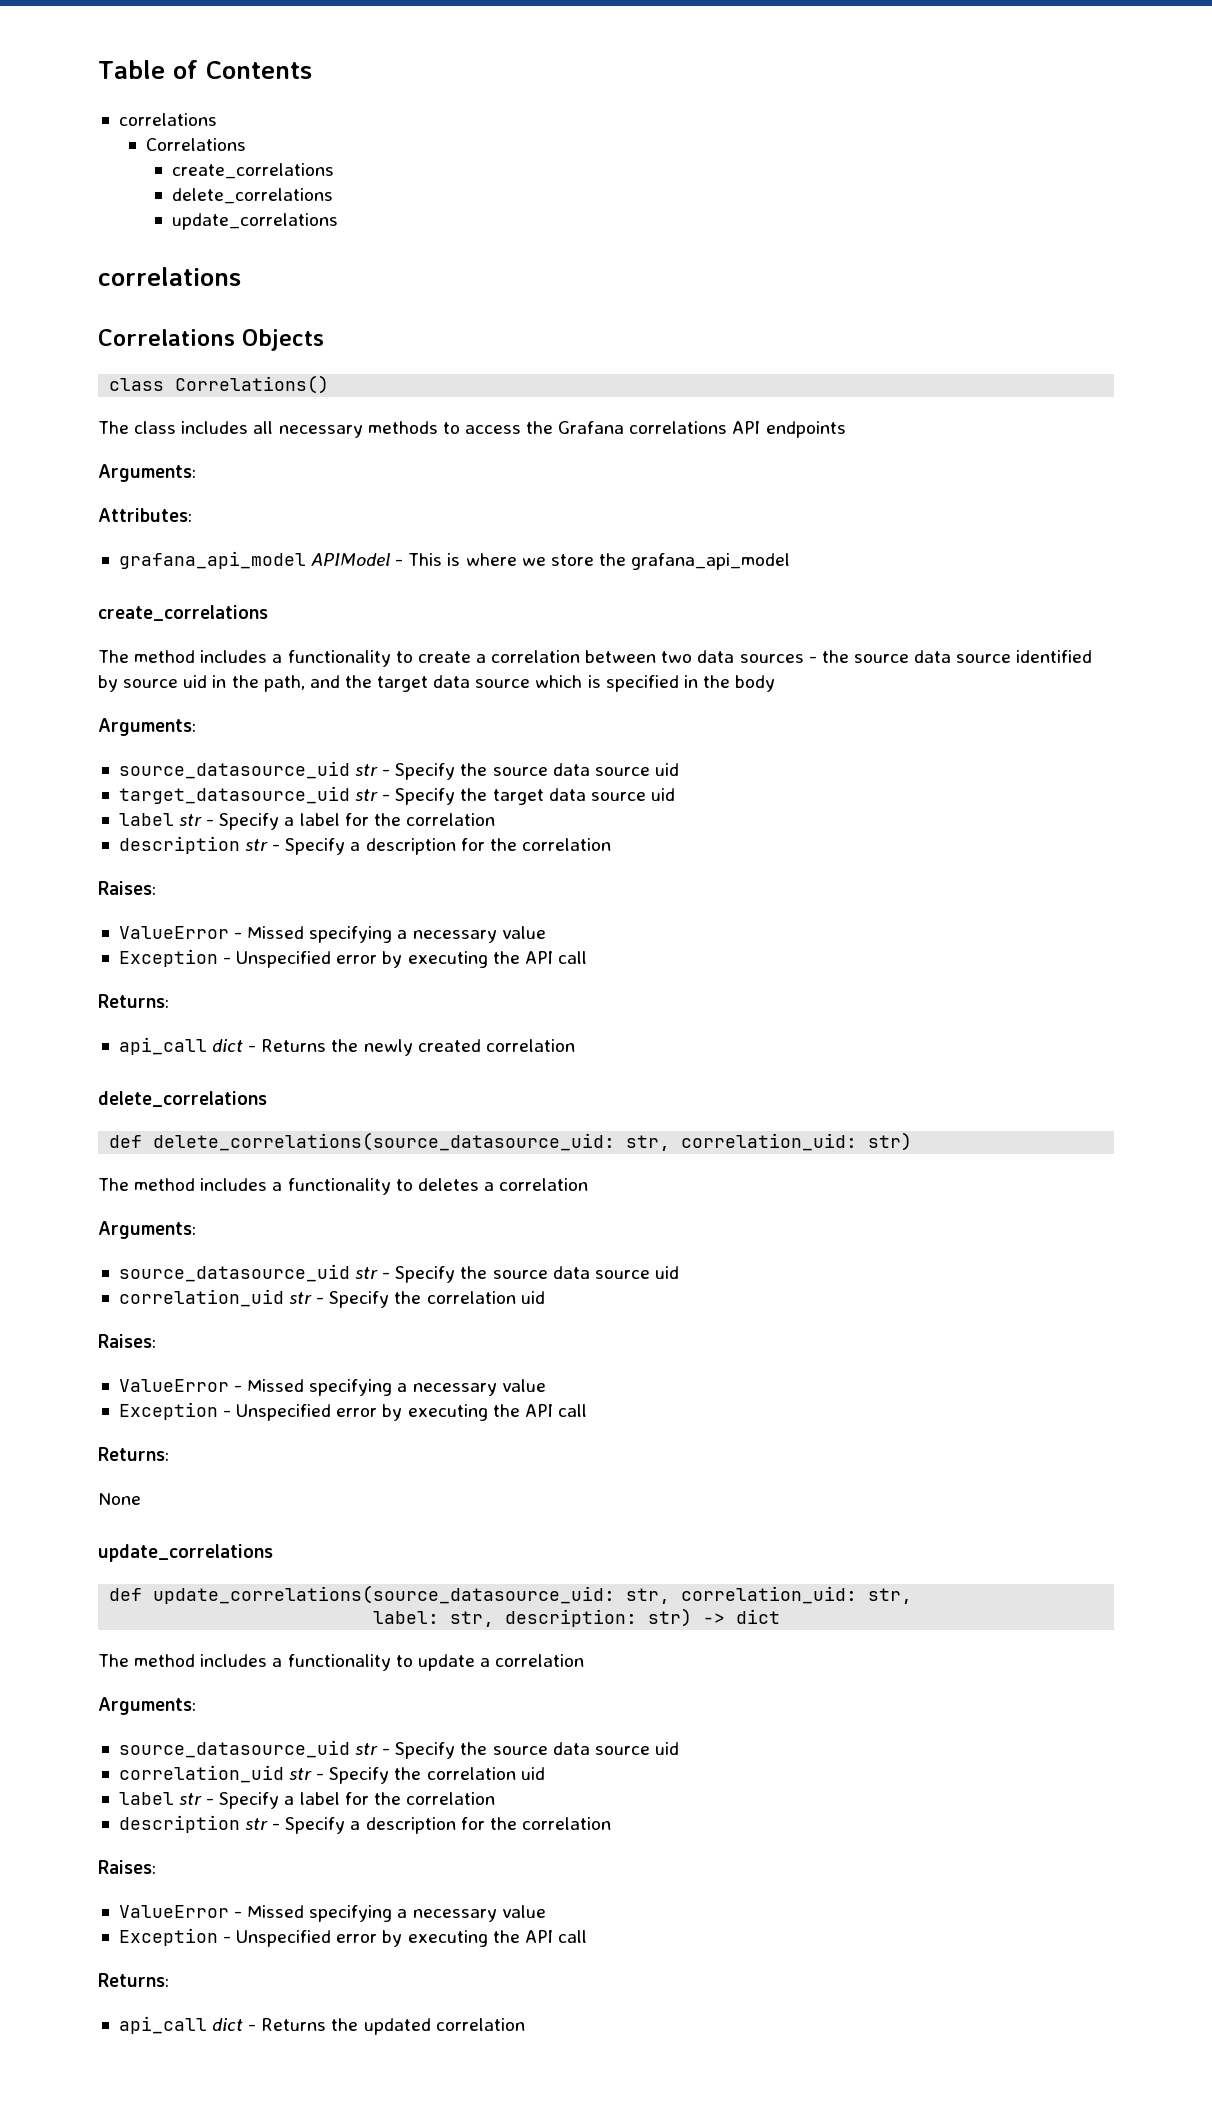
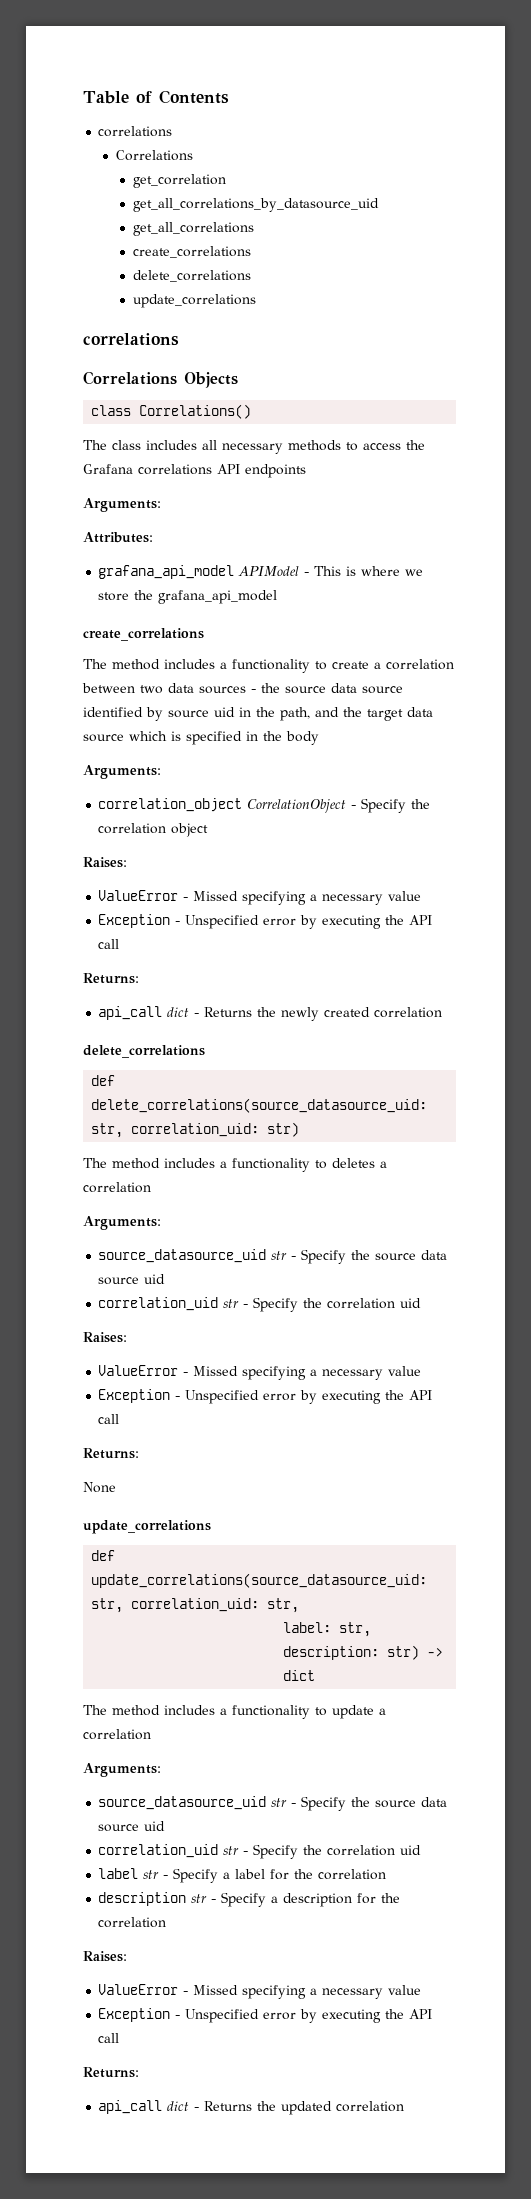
+ get_correlation
+ get_all_correlations_by_datasource_uid
+ get_all_correlations
  The method includes a functionality to create a correlation between two data sources - the source data source identified by source uid in the path, and the target data source which is specified in the body
  Arguments:
- source_datasource_uid str - Specify the source data source uid
- target_datasource_uid str - Specify the target data source uid
- label str - Specify a label for the correlation
- description str - Specify a description for the correlation
+ correlation_object CorrelationObject - Specify the correlation object

